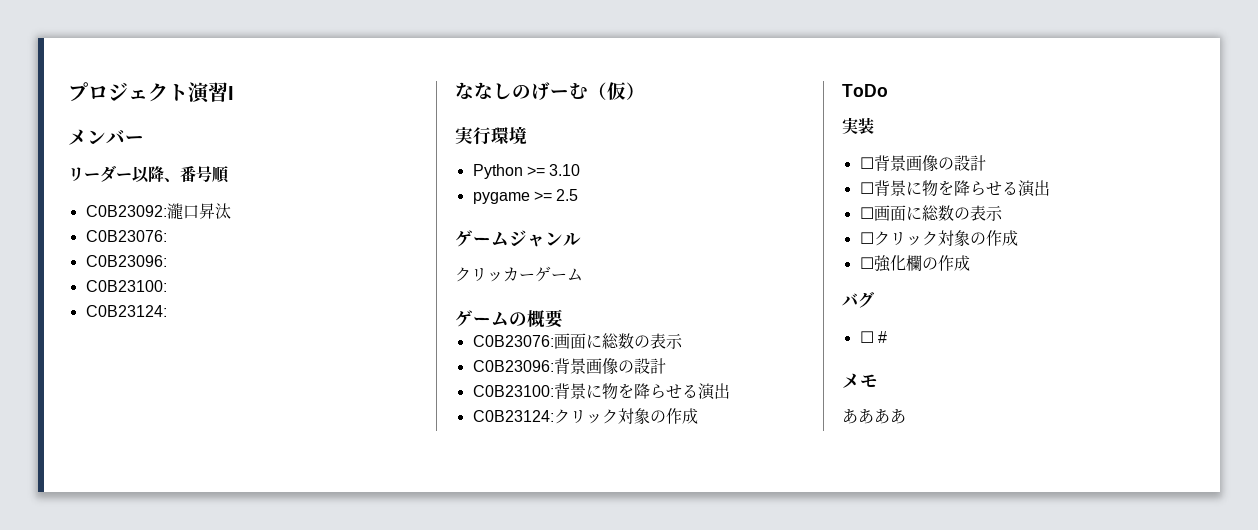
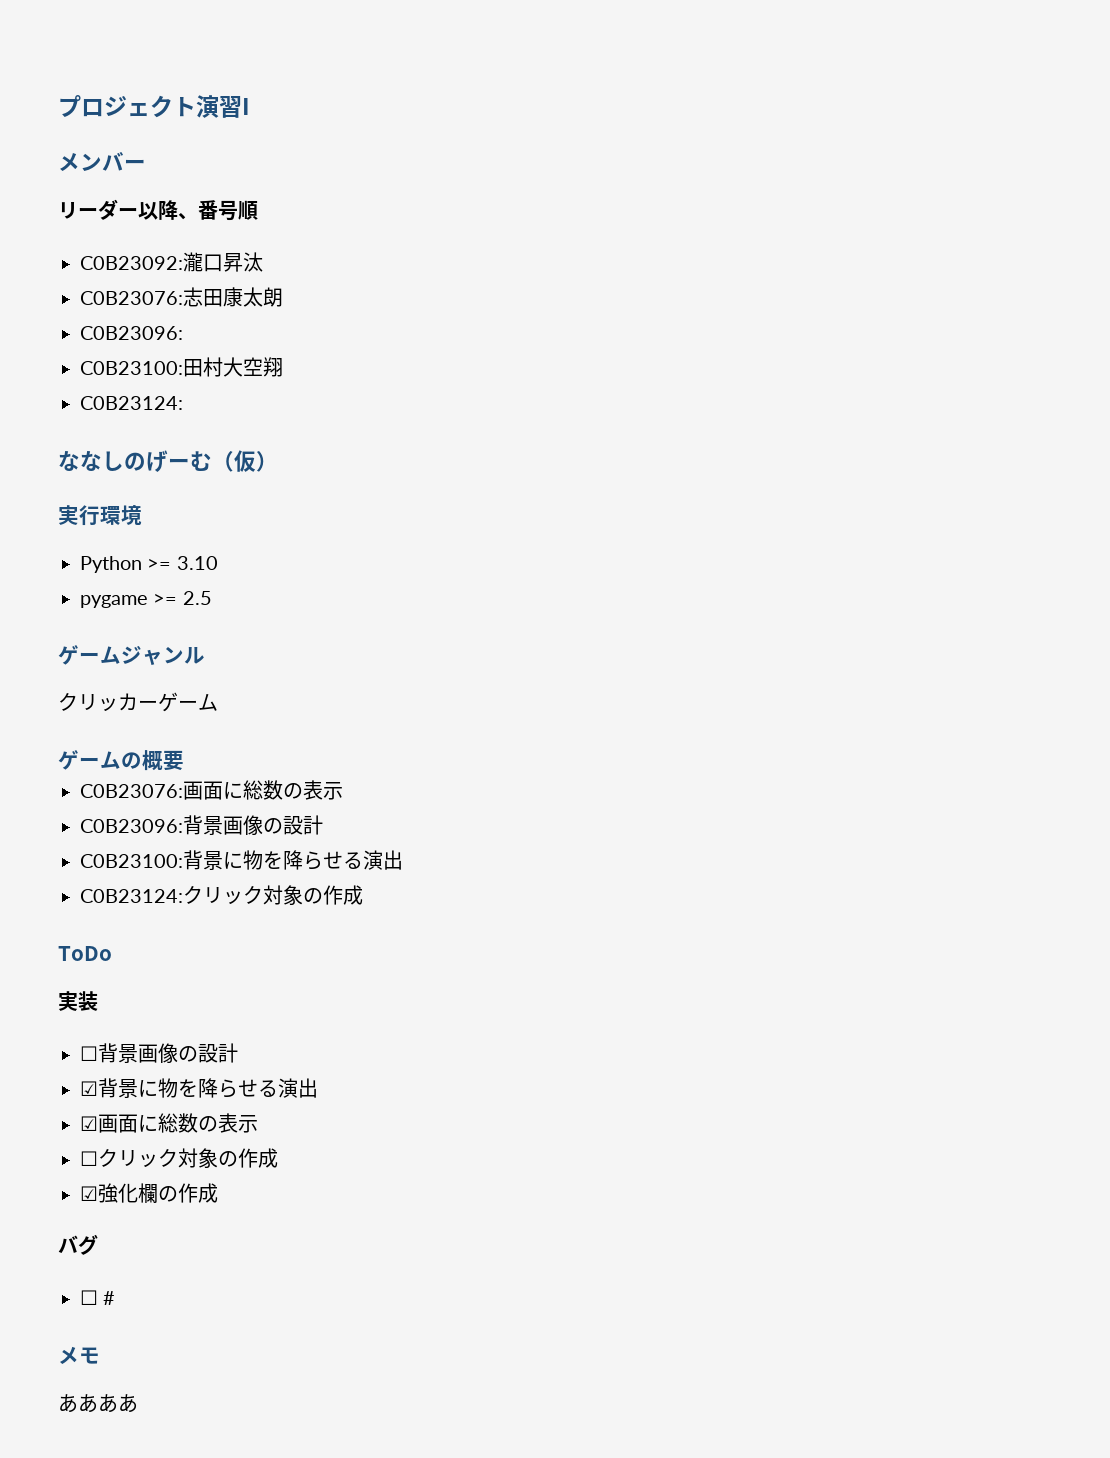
  C0B23092:瀧口昇汰
- C0B23076:
+ C0B23076:志田康太朗
  C0B23096:
- C0B23100:
+ C0B23100:田村大空翔
- ☐背景に物を降らせる演出
- ☐画面に総数の表示
+ ☑背景に物を降らせる演出
+ ☑画面に総数の表示
- ☐強化欄の作成
+ ☑強化欄の作成

